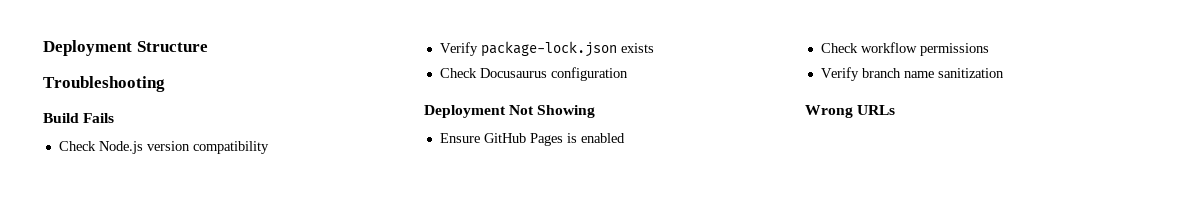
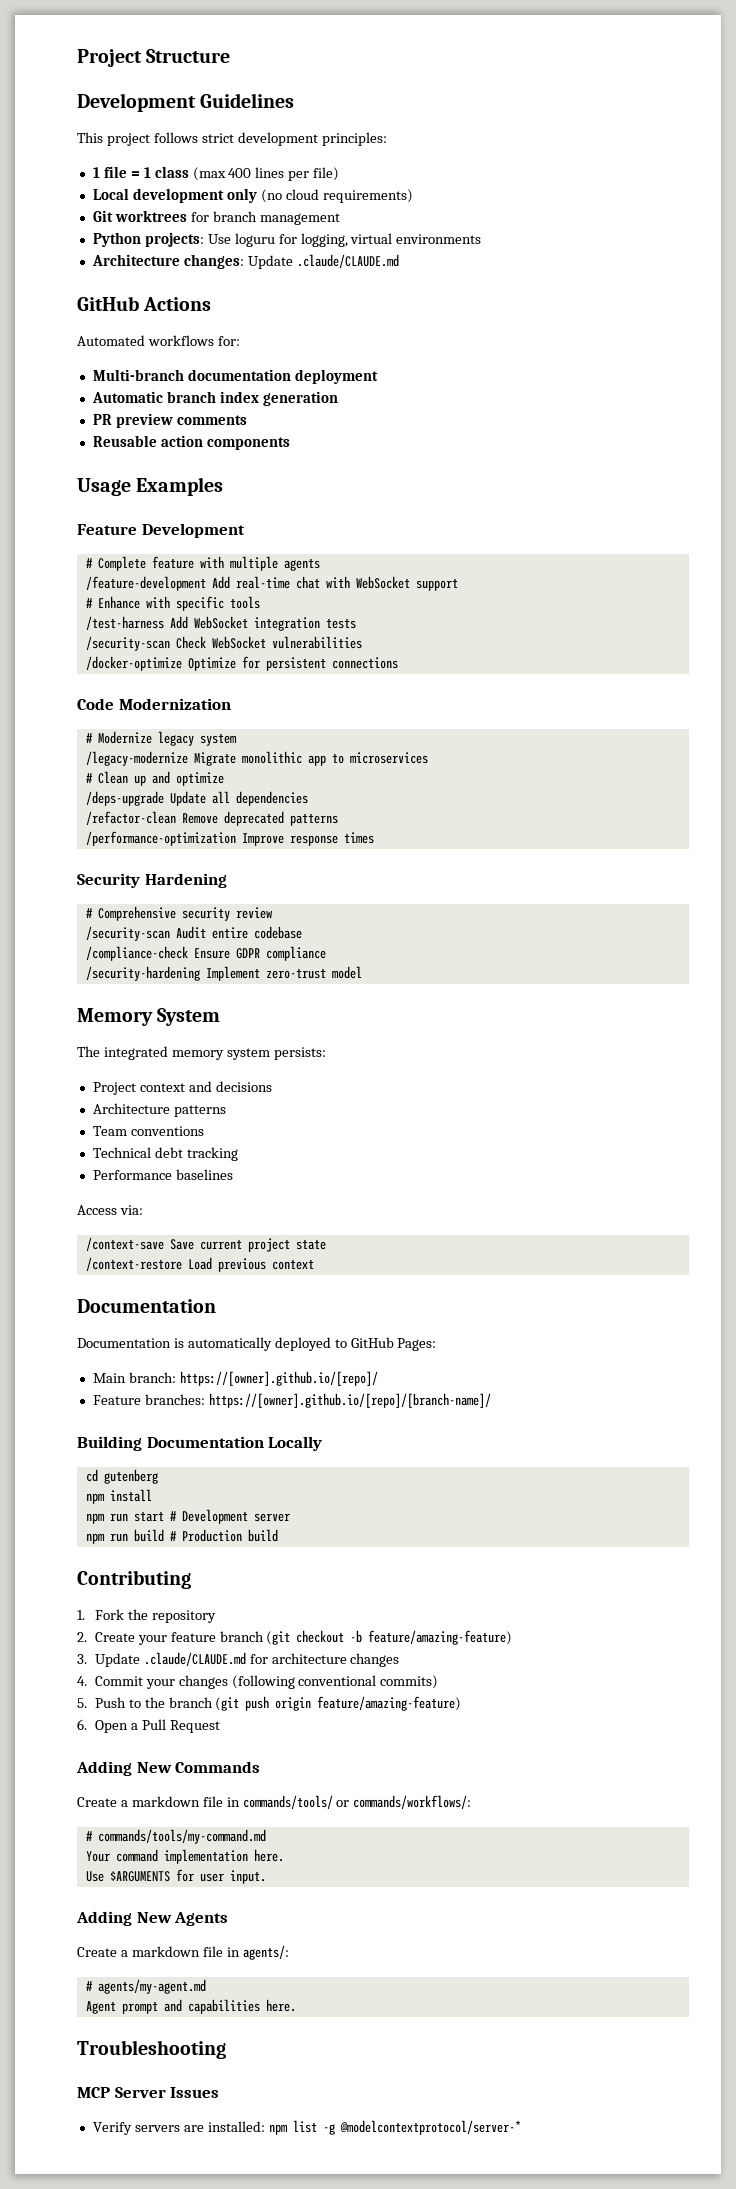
- Deployment Structure
+ Project Structure
+ Development Guidelines
+ This project follows strict development principles:
+ 1 file = 1 class (max 400 lines per file)
+ Local development only (no cloud requirements)
+ Git worktrees for branch management
+ Python projects: Use loguru for logging, virtual environments
+ Architecture changes: Update .claude/CLAUDE.md
+ GitHub Actions
+ Automated workflows for:
+ Multi-branch documentation deployment
+ Automatic branch index generation
+ PR preview comments
+ Reusable action components
+ Usage Examples
+ Feature Development
+ # Complete feature with multiple agents
+ /feature-development Add real-time chat with WebSocket support
+ # Enhance with specific tools
+ /test-harness Add WebSocket integration tests
+ /security-scan Check WebSocket vulnerabilities
+ /docker-optimize Optimize for persistent connections
+ Code Modernization
+ # Modernize legacy system
+ /legacy-modernize Migrate monolithic app to microservices
+ # Clean up and optimize
+ /deps-upgrade Update all dependencies
+ /refactor-clean Remove deprecated patterns
+ /performance-optimization Improve response times
+ Security Hardening
+ # Comprehensive security review
+ /security-scan Audit entire codebase
+ /compliance-check Ensure GDPR compliance
+ /security-hardening Implement zero-trust model
+ Memory System
+ The integrated memory system persists:
+ Project context and decisions
+ Architecture patterns
+ Team conventions
+ Technical debt tracking
+ Performance baselines
+ Access via:
+ /context-save Save current project state
+ /context-restore Load previous context
+ Documentation
+ Documentation is automatically deployed to GitHub Pages:
+ Main branch: https://[owner].github.io/[repo]/
+ Feature branches: https://[owner].github.io/[repo]/[branch-name]/
+ Building Documentation Locally
+ cd gutenberg
+ npm install
+ npm run start # Development server
+ npm run build # Production build
+ Contributing
+ 1. Fork the repository
+ 2. Create your feature branch (git checkout -b feature/amazing-feature)
+ 3. Update .claude/CLAUDE.md for architecture changes
+ 4. Commit your changes (following conventional commits)
+ 5. Push to the branch (git push origin feature/amazing-feature)
+ 6. Open a Pull Request
+ Adding New Commands
+ Create a markdown file in commands/tools/ or commands/workflows/:
+ # commands/tools/my-command.md
+ Your command implementation here.
+ Use $ARGUMENTS for user input.
+ Adding New Agents
+ Create a markdown file in agents/:
+ # agents/my-agent.md
+ Agent prompt and capabilities here.
  Troubleshooting
- Build Fails
- Check Node.js version compatibility
- Verify package-lock.json exists
- Check Docusaurus configuration
- Deployment Not Showing
- Ensure GitHub Pages is enabled
- Check workflow permissions
- Verify branch name sanitization
- Wrong URLs
+ MCP Server Issues
+ Verify servers are installed: npm list -g @modelcontextprotocol/server-*

